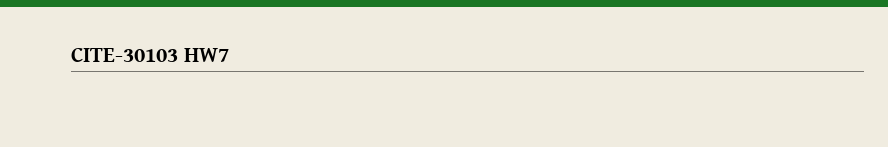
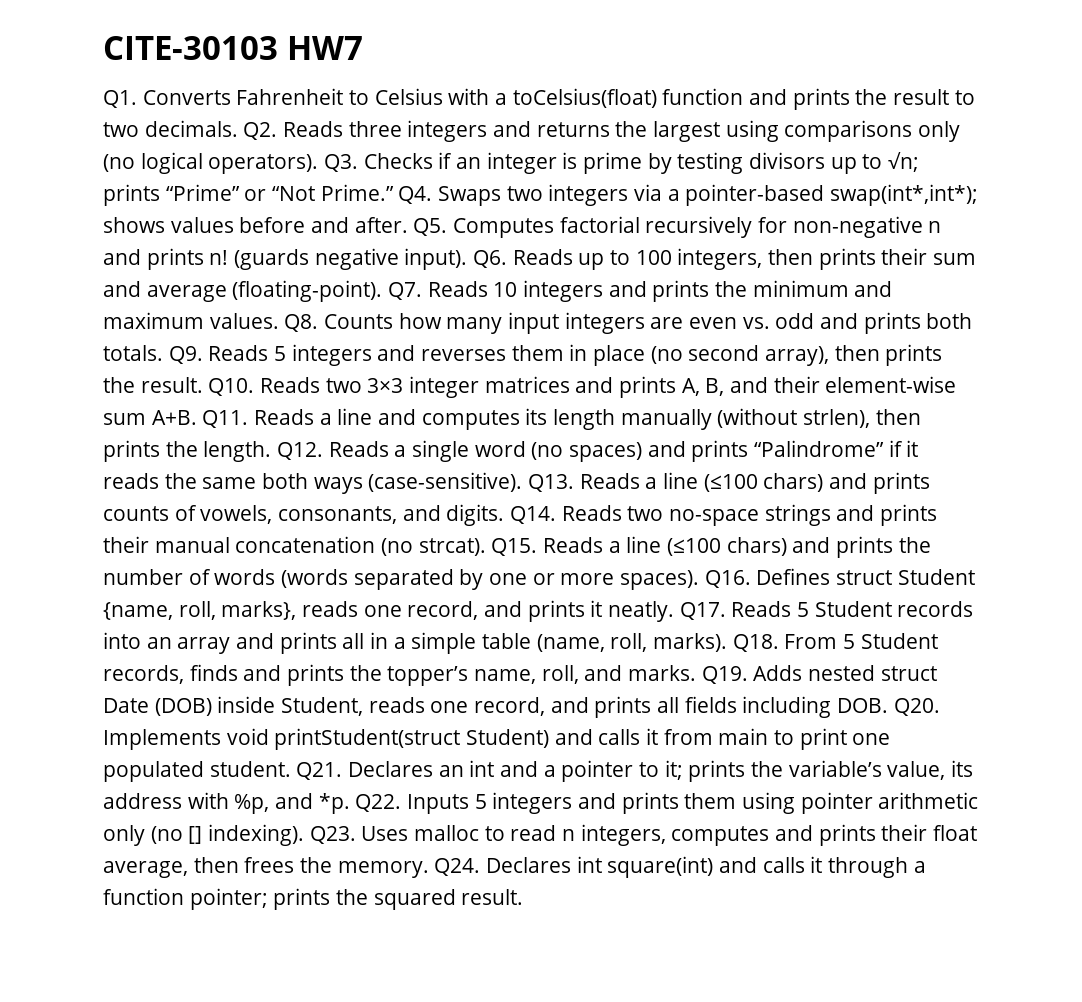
+ Q1. Converts Fahrenheit to Celsius with a toCelsius(float) function and prints the result to two decimals. Q2. Reads three integers and returns the largest using comparisons only (no logical operators). Q3. Checks if an integer is prime by testing divisors up to √n; prints “Prime” or “Not Prime.” Q4. Swaps two integers via a pointer-based swap(int*,int*); shows values before and after. Q5. Computes factorial recursively for non-negative n and prints n! (guards negative input). Q6. Reads up to 100 integers, then prints their sum and average (floating-point). Q7. Reads 10 integers and prints the minimum and maximum values. Q8. Counts how many input integers are even vs. odd and prints both totals. Q9. Reads 5 integers and reverses them in place (no second array), then prints the result. Q10. Reads two 3×3 integer matrices and prints A, B, and their element-wise sum A+B. Q11. Reads a line and computes its length manually (without strlen), then prints the length. Q12. Reads a single word (no spaces) and prints “Palindrome” if it reads the same both ways (case-sensitive). Q13. Reads a line (≤100 chars) and prints counts of vowels, consonants, and digits. Q14. Reads two no-space strings and prints their manual concatenation (no strcat). Q15. Reads a line (≤100 chars) and prints the number of words (words separated by one or more spaces). Q16. Defines struct Student {name, roll, marks}, reads one record, and prints it neatly. Q17. Reads 5 Student records into an array and prints all in a simple table (name, roll, marks). Q18. From 5 Student records, finds and prints the topper’s name, roll, and marks. Q19. Adds nested struct Date (DOB) inside Student, reads one record, and prints all fields including DOB. Q20. Implements void printStudent(struct Student) and calls it from main to print one populated student. Q21. Declares an int and a pointer to it; prints the variable’s value, its address with %p, and *p. Q22. Inputs 5 integers and prints them using pointer arithmetic only (no [] indexing). Q23. Uses malloc to read n integers, computes and prints their float average, then frees the memory. Q24. Declares int square(int) and calls it through a function pointer; prints the squared result.

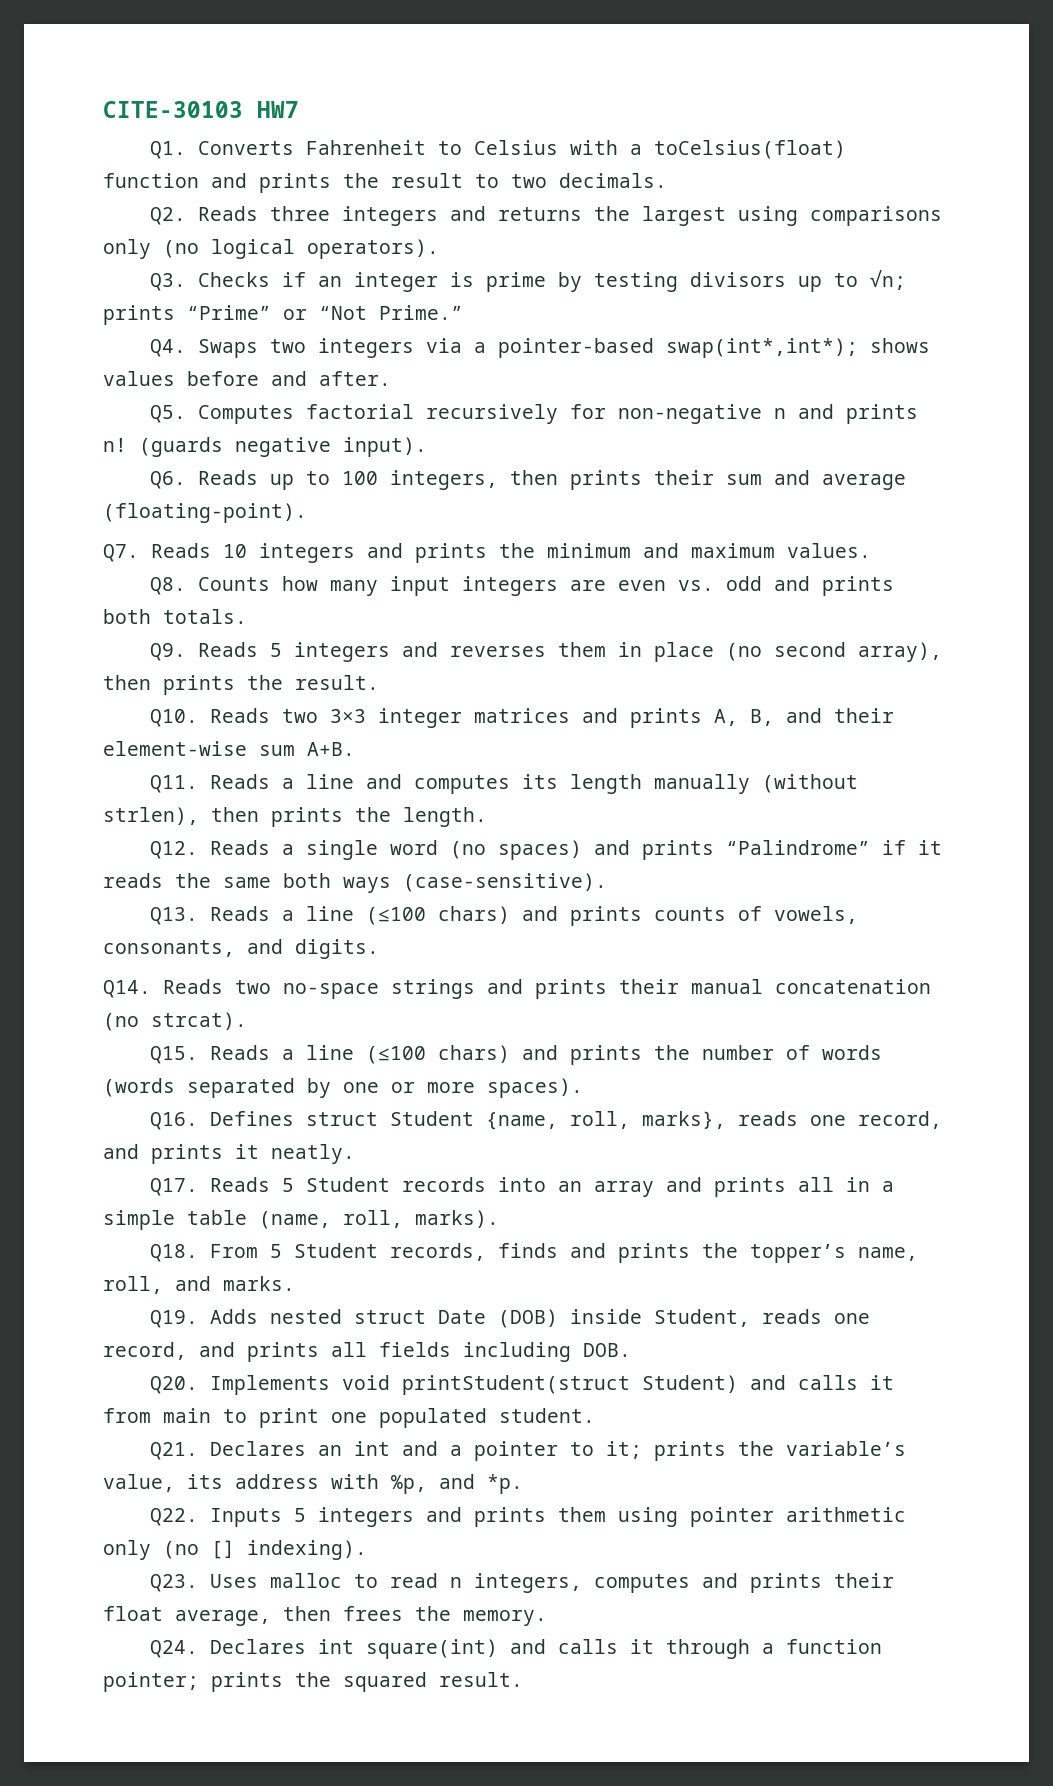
- Q1. Converts Fahrenheit to Celsius with a toCelsius(float) function and prints the result to two decimals. Q2. Reads three integers and returns the largest using comparisons only (no logical operators). Q3. Checks if an integer is prime by testing divisors up to √n;
+ Q1. Converts Fahrenheit to Celsius with a toCelsius(float) function and prints the result to two decimals.
+ Q2. Reads three integers and returns the largest using comparisons only (no logical operators).
+ Q3. Checks if an integer is prime by testing divisors up to √n;
- prints “Prime” or “Not Prime.” Q4. Swaps two integers via a pointer-based swap(int*,int*);
+ prints “Prime” or “Not Prime.”
+ Q4. Swaps two integers via a pointer-based swap(int*,int*);
- shows values before and after. Q5. Computes factorial recursively for non-negative n and prints n!
+ shows values before and after.
+ Q5. Computes factorial recursively for non-negative n and prints n!
- (guards negative input). Q6. Reads up to 100 integers, then prints their sum and average (floating-point). Q7. Reads 10 integers and prints the minimum and maximum values. Q8. Counts how many input integers are even vs. odd and prints both totals. Q9. Reads 5 integers and reverses them in place (no second array), then prints the result. Q10. Reads two 3×3 integer matrices and prints A, B, and their element-wise sum A+B. Q11. Reads a line and computes its length manually (without strlen), then prints the length. Q12. Reads a single word (no spaces) and prints “Palindrome” if it reads the same both ways (case-sensitive). Q13. Reads a line (≤100 chars) and prints counts of vowels, consonants, and digits. Q14. Reads two no-space strings and prints their manual concatenation (no strcat). Q15. Reads a line (≤100 chars) and prints the number of words (words separated by one or more spaces). Q16. Defines struct Student {name, roll, marks}, reads one record, and prints it neatly. Q17. Reads 5 Student records into an array and prints all in a simple table (name, roll, marks). Q18. From 5 Student records, finds and prints the topper’s name, roll, and marks. Q19. Adds nested struct Date (DOB) inside Student, reads one record, and prints all fields including DOB. Q20. Implements void printStudent(struct Student) and calls it from main to print one populated student. Q21. Declares an int and a pointer to it;
+ (guards negative input).
+ Q6. Reads up to 100 integers, then prints their sum and average (floating-point).
+ Q7. Reads 10 integers and prints the minimum and maximum values.
+ Q8. Counts how many input integers are even vs. odd and prints both totals.
+ Q9. Reads 5 integers and reverses them in place (no second array), then prints the result.
+ Q10. Reads two 3×3 integer matrices and prints A, B, and their element-wise sum A+B.
+ Q11. Reads a line and computes its length manually (without strlen), then prints the length.
+ Q12. Reads a single word (no spaces) and prints “Palindrome” if it reads the same both ways (case-sensitive).
+ Q13. Reads a line (≤100 chars) and prints counts of vowels, consonants, and digits.
+ Q14. Reads two no-space strings and prints their manual concatenation (no strcat).
+ Q15. Reads a line (≤100 chars) and prints the number of words (words separated by one or more spaces).
+ Q16. Defines struct Student {name, roll, marks}, reads one record, and prints it neatly.
+ Q17. Reads 5 Student records into an array and prints all in a simple table (name, roll, marks).
+ Q18. From 5 Student records, finds and prints the topper’s name, roll, and marks.
+ Q19. Adds nested struct Date (DOB) inside Student, reads one record, and prints all fields including DOB.
+ Q20. Implements void printStudent(struct Student) and calls it from main to print one populated student.
+ Q21. Declares an int and a pointer to it;
- prints the variable’s value, its address with %p, and *p. Q22. Inputs 5 integers and prints them using pointer arithmetic only (no [] indexing). Q23. Uses malloc to read n integers, computes and prints their float average, then frees the memory. Q24. Declares int square(int) and calls it through a function pointer;
+ prints the variable’s value, its address with %p, and *p.
+ Q22. Inputs 5 integers and prints them using pointer arithmetic only (no [] indexing).
+ Q23. Uses malloc to read n integers, computes and prints their float average, then frees the memory.
+ Q24. Declares int square(int) and calls it through a function pointer;

